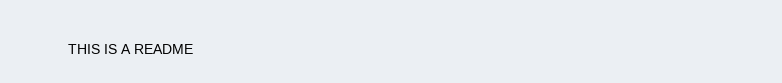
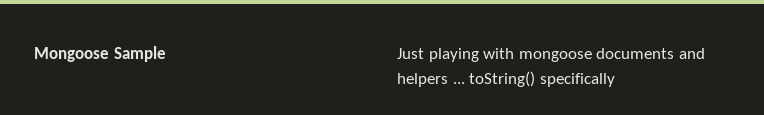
- THIS IS A README
+ Mongoose Sample
+ Just playing with mongoose documents and helpers ... toString() specifically

